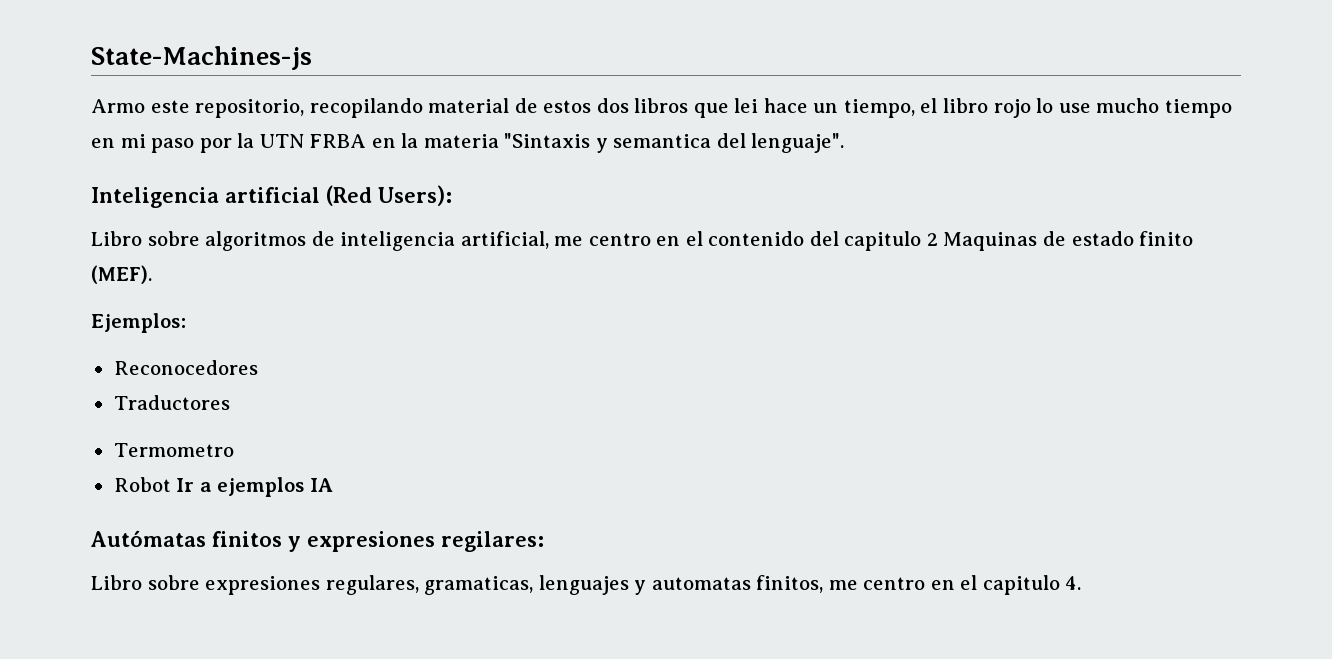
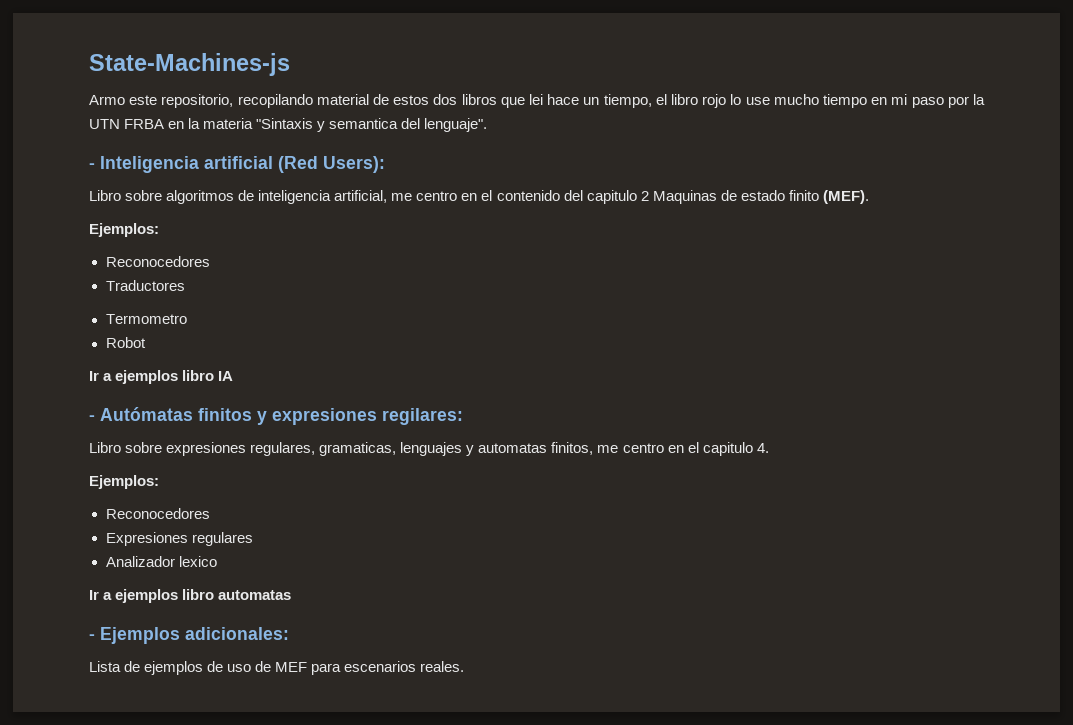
- Inteligencia artificial (Red Users):
+ - Inteligencia artificial (Red Users):
- Robot Ir a ejemplos IA
+ Robot
+ Ir a ejemplos libro IA
- Autómatas finitos y expresiones regilares:
+ - Autómatas finitos y expresiones regilares:
  Libro sobre expresiones regulares, gramaticas, lenguajes y automatas finitos, me centro en el capitulo 4.
+ Ejemplos:
+ Reconocedores
+ Expresiones regulares
+ Analizador lexico
+ Ir a ejemplos libro automatas
+ - Ejemplos adicionales:
+ Lista de ejemplos de uso de MEF para escenarios reales.

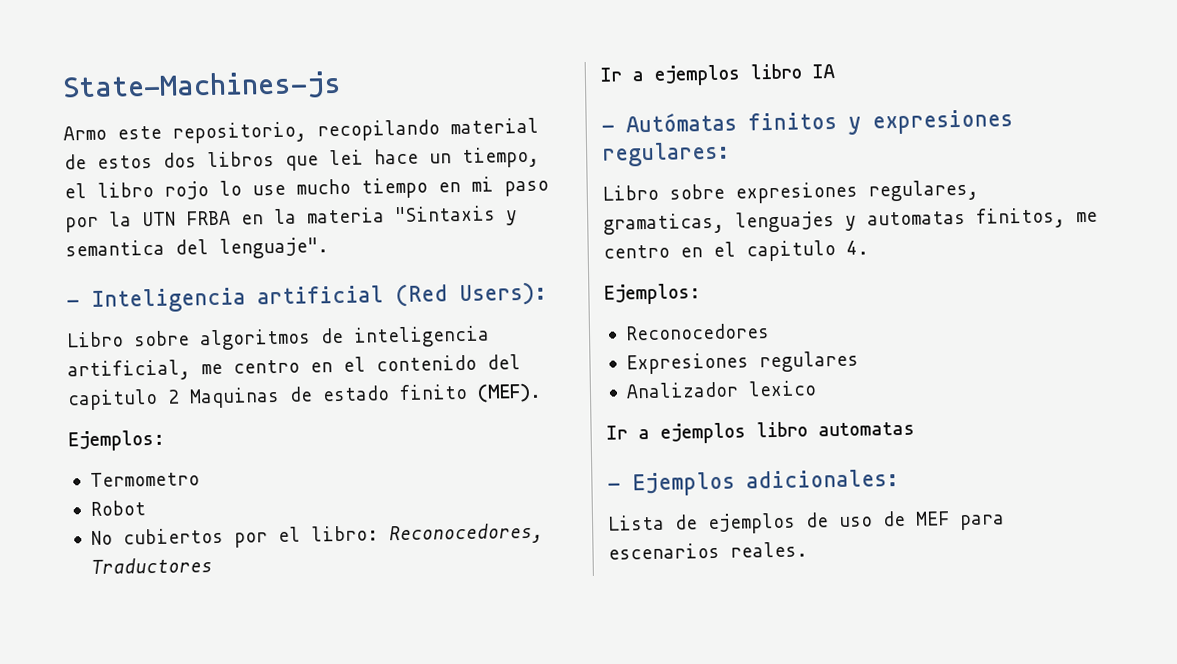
  Libro sobre algoritmos de inteligencia artificial, me centro en el contenido del capitulo 2 Maquinas de estado finito (MEF).
  Ejemplos:
- Reconocedores
- Traductores
+ No cubiertos por el libro: Reconocedores, Traductores
- - Autómatas finitos y expresiones regilares:
+ - Autómatas finitos y expresiones regulares:

